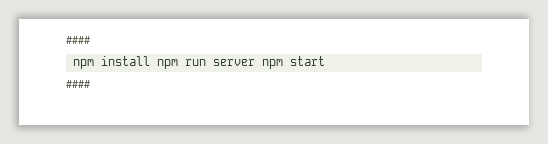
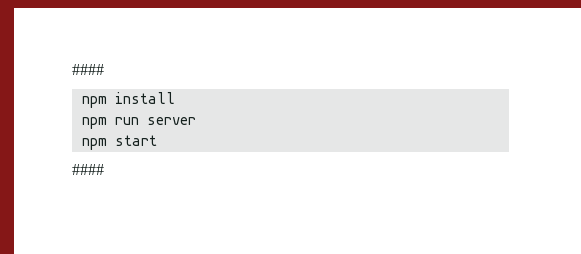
- npm install npm run server npm start
+ npm install
+ npm run server
+ npm start

